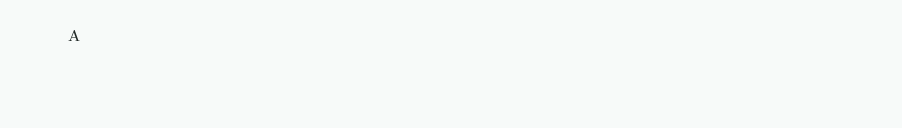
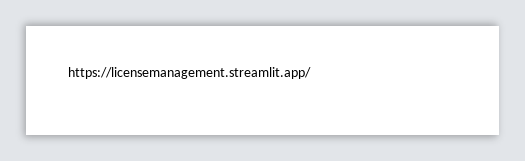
- A
+ https://licensemanagement.streamlit.app/

